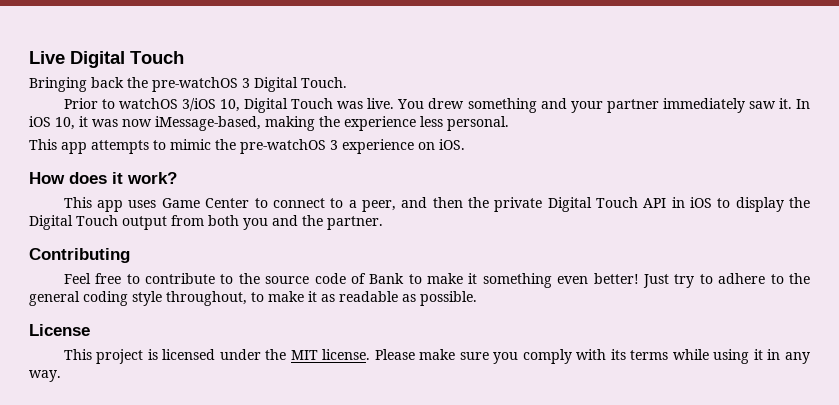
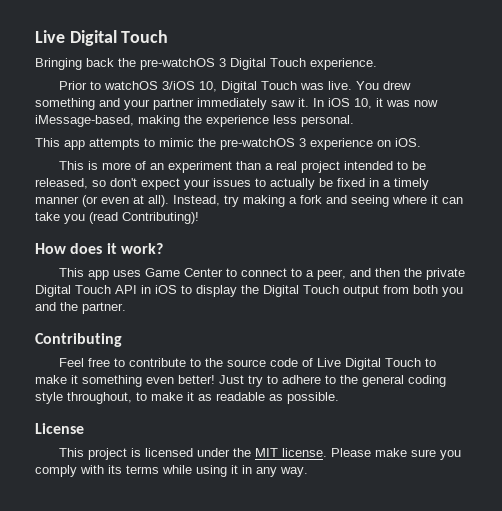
- Bringing back the pre-watchOS 3 Digital Touch.
+ Bringing back the pre-watchOS 3 Digital Touch experience.
+ This is more of an experiment than a real project intended to be released, so don't expect your issues to actually be fixed in a timely manner (or even at all). Instead, try making a fork and seeing where it can take you (read Contributing)!
- Feel free to contribute to the source code of Bank to make it something even better!
+ Feel free to contribute to the source code of Live Digital Touch to make it something even better!

